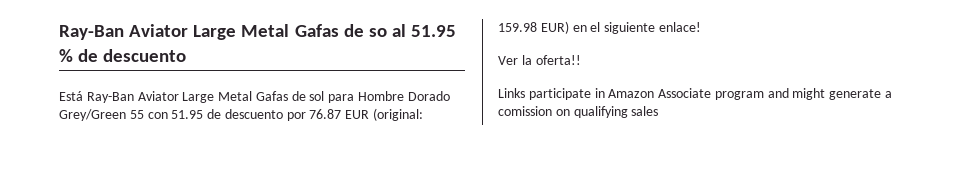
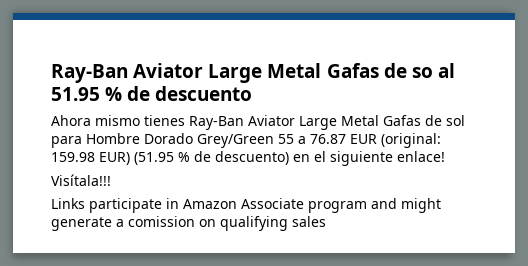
- Está Ray-Ban Aviator Large Metal Gafas de sol para Hombre Dorado Grey/Green 55 con 51.95 de descuento por 76.87 EUR (original: 159.98 EUR) en el siguiente enlace!
+ Ahora mismo tienes Ray-Ban Aviator Large Metal Gafas de sol para Hombre Dorado Grey/Green 55 a 76.87 EUR (original: 159.98 EUR) (51.95 % de descuento) en el siguiente enlace!
- Ver la oferta!!
+ Visítala!!!

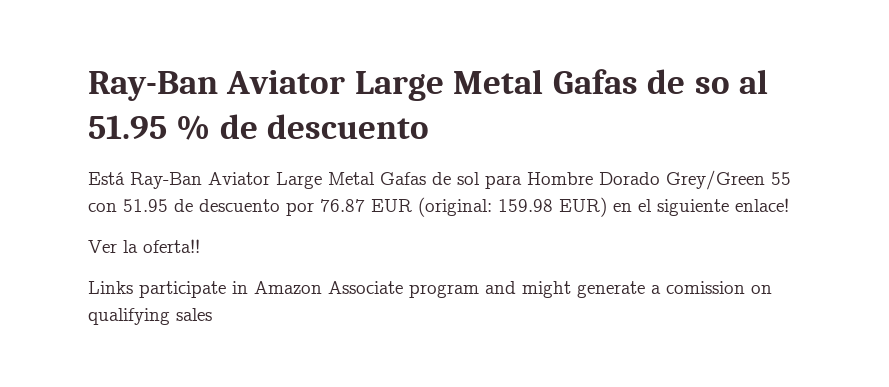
- Ahora mismo tienes Ray-Ban Aviator Large Metal Gafas de sol para Hombre Dorado Grey/Green 55 a 76.87 EUR (original: 159.98 EUR) (51.95 % de descuento) en el siguiente enlace!
+ Está Ray-Ban Aviator Large Metal Gafas de sol para Hombre Dorado Grey/Green 55 con 51.95 de descuento por 76.87 EUR (original: 159.98 EUR) en el siguiente enlace!
- Visítala!!!
+ Ver la oferta!!

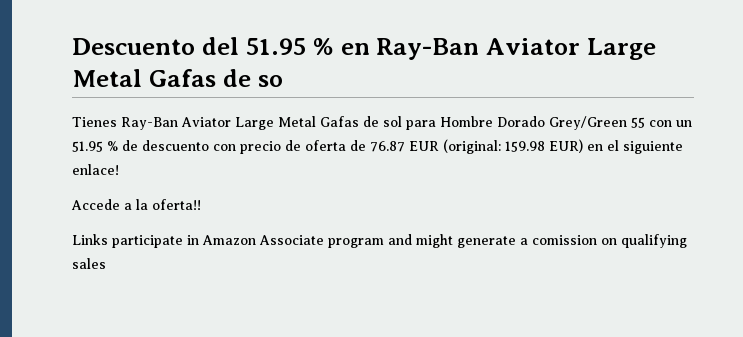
- Ray-Ban Aviator Large Metal Gafas de so al 51.95 % de descuento
- Está Ray-Ban Aviator Large Metal Gafas de sol para Hombre Dorado Grey/Green 55 con 51.95 de descuento por 76.87 EUR (original: 159.98 EUR) en el siguiente enlace!
+ Descuento del 51.95 % en Ray-Ban Aviator Large Metal Gafas de so
+ Tienes Ray-Ban Aviator Large Metal Gafas de sol para Hombre Dorado Grey/Green 55 con un 51.95 % de descuento con precio de oferta de 76.87 EUR (original: 159.98 EUR) en el siguiente enlace!
- Ver la oferta!!
+ Accede a la oferta!!

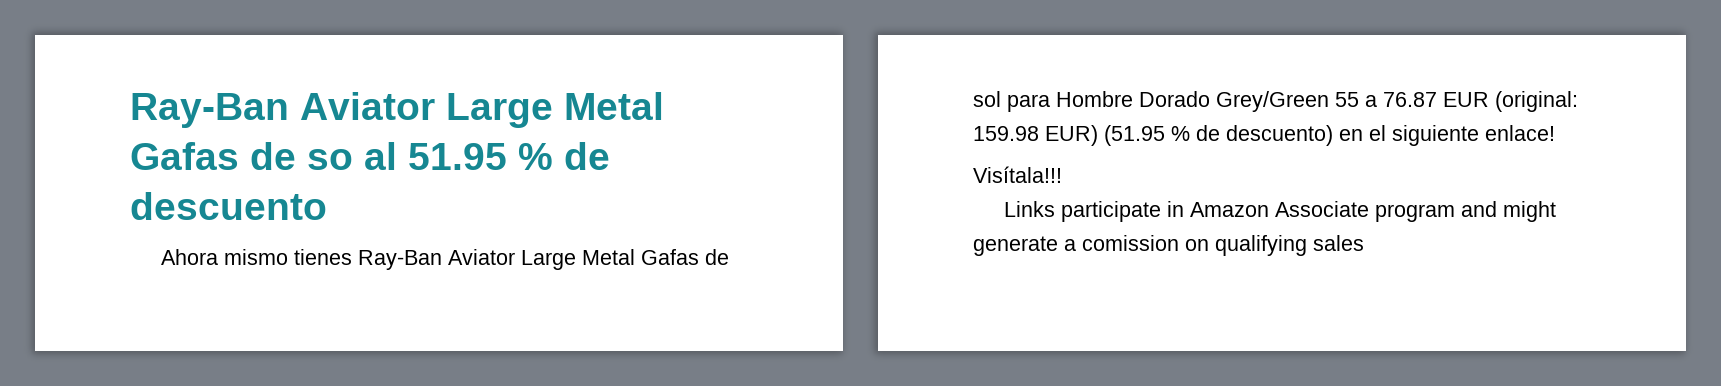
- Descuento del 51.95 % en Ray-Ban Aviator Large Metal Gafas de so
- Tienes Ray-Ban Aviator Large Metal Gafas de sol para Hombre Dorado Grey/Green 55 con un 51.95 % de descuento con precio de oferta de 76.87 EUR (original: 159.98 EUR) en el siguiente enlace!
+ Ray-Ban Aviator Large Metal Gafas de so al 51.95 % de descuento
+ Ahora mismo tienes Ray-Ban Aviator Large Metal Gafas de sol para Hombre Dorado Grey/Green 55 a 76.87 EUR (original: 159.98 EUR) (51.95 % de descuento) en el siguiente enlace!
- Accede a la oferta!!
+ Visítala!!!

